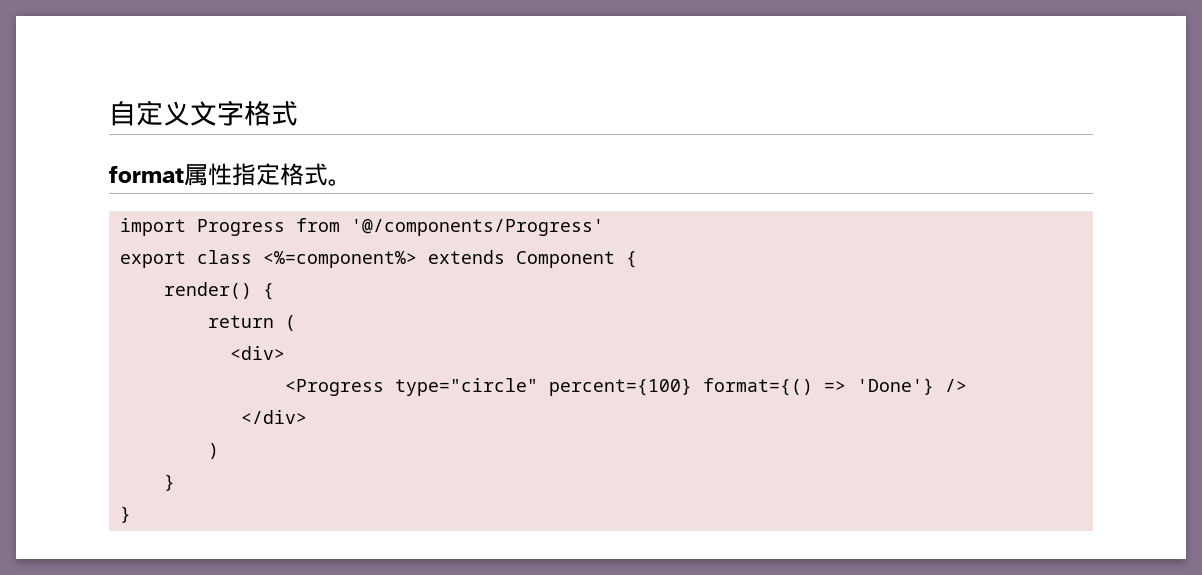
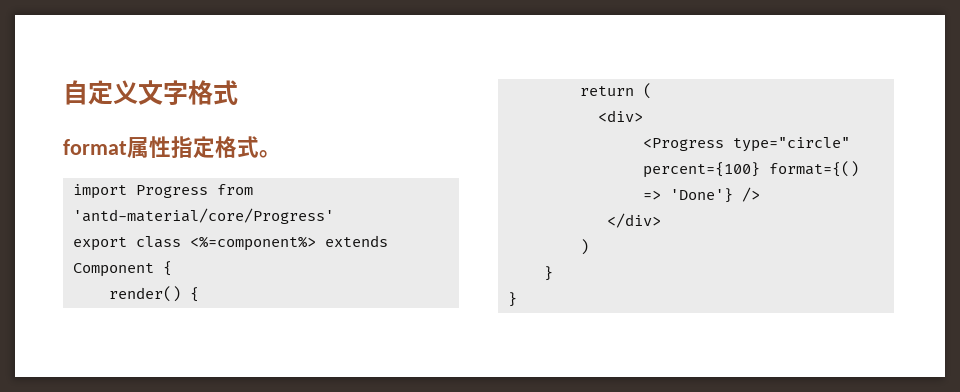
- import Progress from '@/components/Progress'
+ import Progress from 'antd-material/core/Progress'

